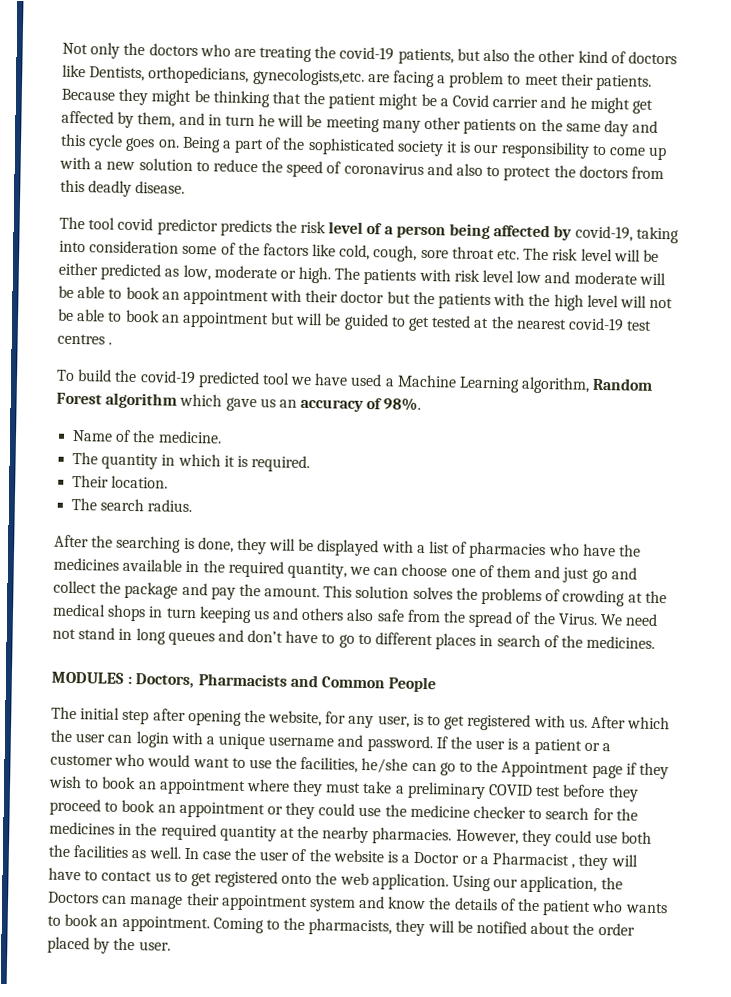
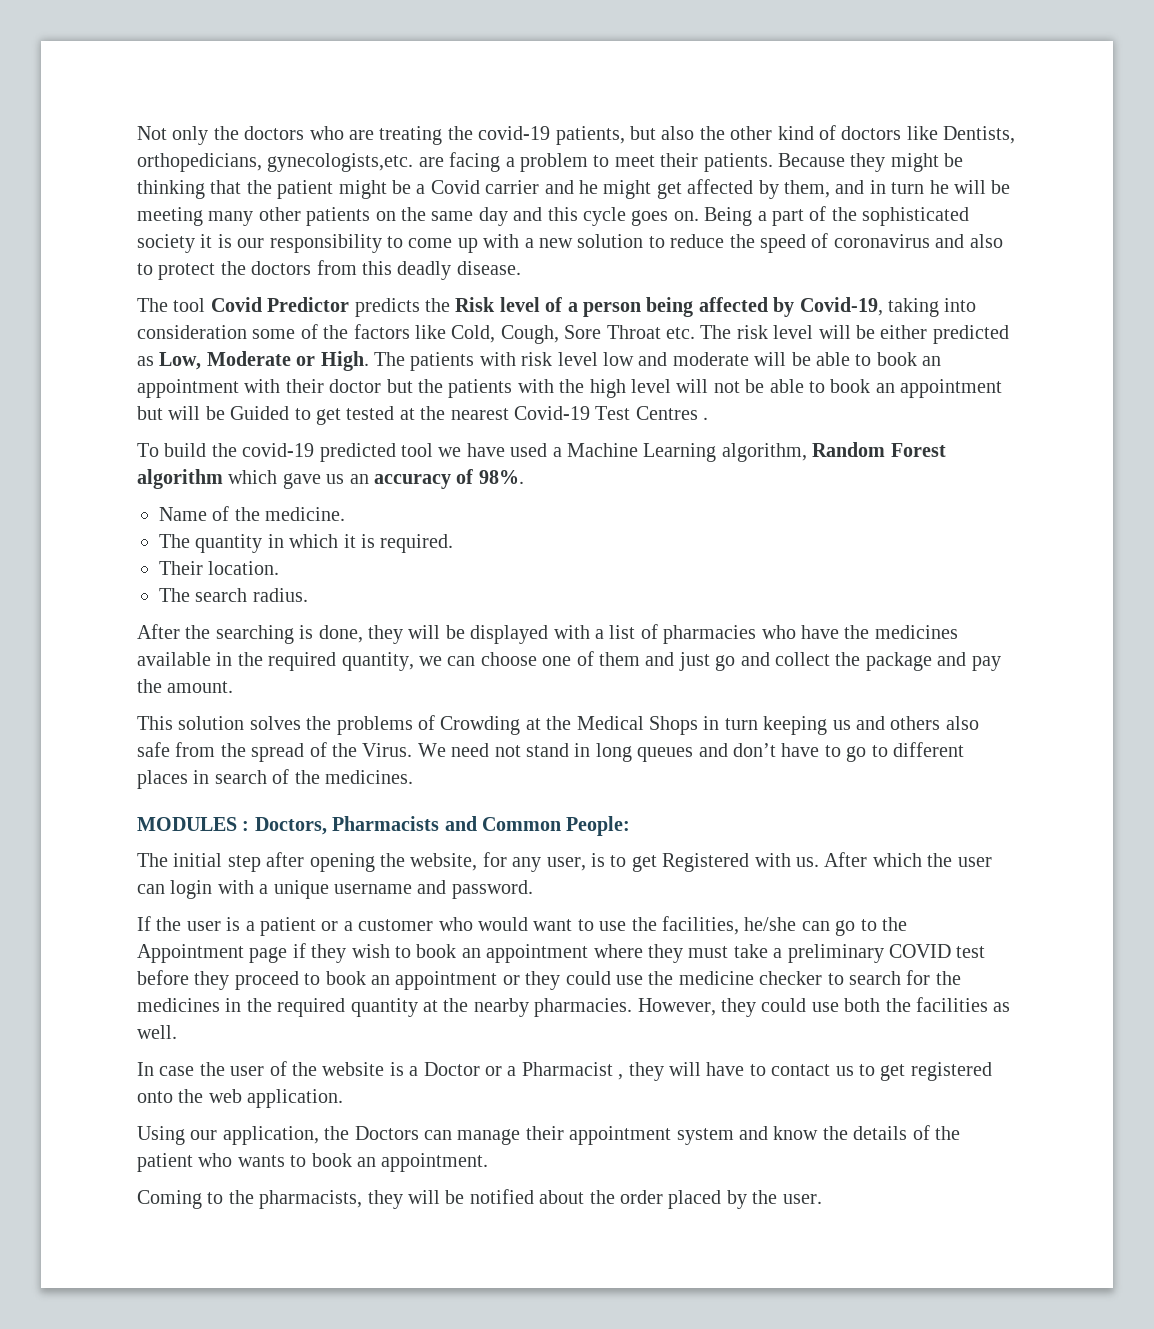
- The tool covid predictor predicts the risk level of a person being affected by covid-19, taking into consideration some of the factors like cold, cough, sore throat etc. The risk level will be either predicted as low, moderate or high.
+ The tool Covid Predictor predicts the Risk level of a person being affected by Covid-19, taking into consideration some of the factors like Cold, Cough, Sore Throat etc. The risk level will be either predicted as Low, Moderate or High.
- The patients with risk level low and moderate will be able to book an appointment with their doctor but the patients with the high level will not be able to book an appointment but will be guided to get tested at the nearest covid-19 test centres .
+ The patients with risk level low and moderate will be able to book an appointment with their doctor but the patients with the high level will not be able to book an appointment but will be Guided to get tested at the nearest Covid-19 Test Centres .
- After the searching is done, they will be displayed with a list of pharmacies who have the medicines available in the required quantity, we can choose one of them and just go and collect the package and pay the amount. This solution solves the problems of crowding at the medical shops in turn keeping us and others also safe from the spread of the Virus.
+ After the searching is done, they will be displayed with a list of pharmacies who have the medicines available in the required quantity, we can choose one of them and just go and collect the package and pay the amount.
+ This solution solves the problems of Crowding at the Medical Shops in turn keeping us and others also safe from the spread of the Virus.
- MODULES : Doctors, Pharmacists and Common People
+ MODULES : Doctors, Pharmacists and Common People:
- The initial step after opening the website, for any user, is to get registered with us.
+ The initial step after opening the website, for any user, is to get Registered with us.
- After which the user can login with a unique username and password. If the user is a patient or a customer who would want to use the facilities, he/she can go to the Appointment page if they wish to book an appointment where they must take a preliminary COVID test before they proceed to book an appointment or they could use the medicine checker to search for the medicines in the required quantity at the nearby pharmacies.
+ After which the user can login with a unique username and password.
+ If the user is a patient or a customer who would want to use the facilities, he/she can go to the Appointment page if they wish to book an appointment where they must take a preliminary COVID test before they proceed to book an appointment or they could use the medicine checker to search for the medicines in the required quantity at the nearby pharmacies.
- However, they could use both the facilities as well. In case the user of the website is a Doctor or a Pharmacist , they will have to contact us to get registered onto the web application. Using our application, the Doctors can manage their appointment system and know the details of the patient who wants to book an appointment. Coming to the pharmacists, they will be notified about the order placed by the user.
+ However, they could use both the facilities as well.
+ In case the user of the website is a Doctor or a Pharmacist , they will have to contact us to get registered onto the web application.
+ Using our application, the Doctors can manage their appointment system and know the details of the patient who wants to book an appointment.
+ Coming to the pharmacists, they will be notified about the order placed by the user.

